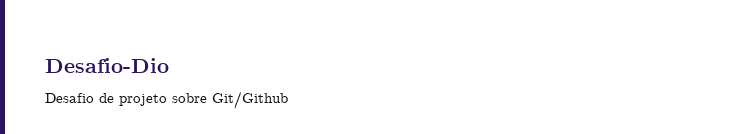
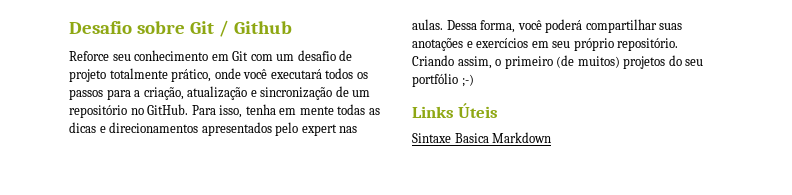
- Desafio-Dio
- Desafio de projeto sobre Git/Github
+ Desafio sobre Git / Github
+ Reforce seu conhecimento em Git com um desafio de projeto totalmente prático, onde você executará todos os passos para a criação, atualização e sincronização de um repositório no GitHub. Para isso, tenha em mente todas as dicas e direcionamentos apresentados pelo expert nas aulas. Dessa forma, você poderá compartilhar suas anotações e exercícios em seu próprio repositório. Criando assim, o primeiro (de muitos) projetos do seu portfólio ;-)
+ Links Úteis
+ Sintaxe Basica Markdown

